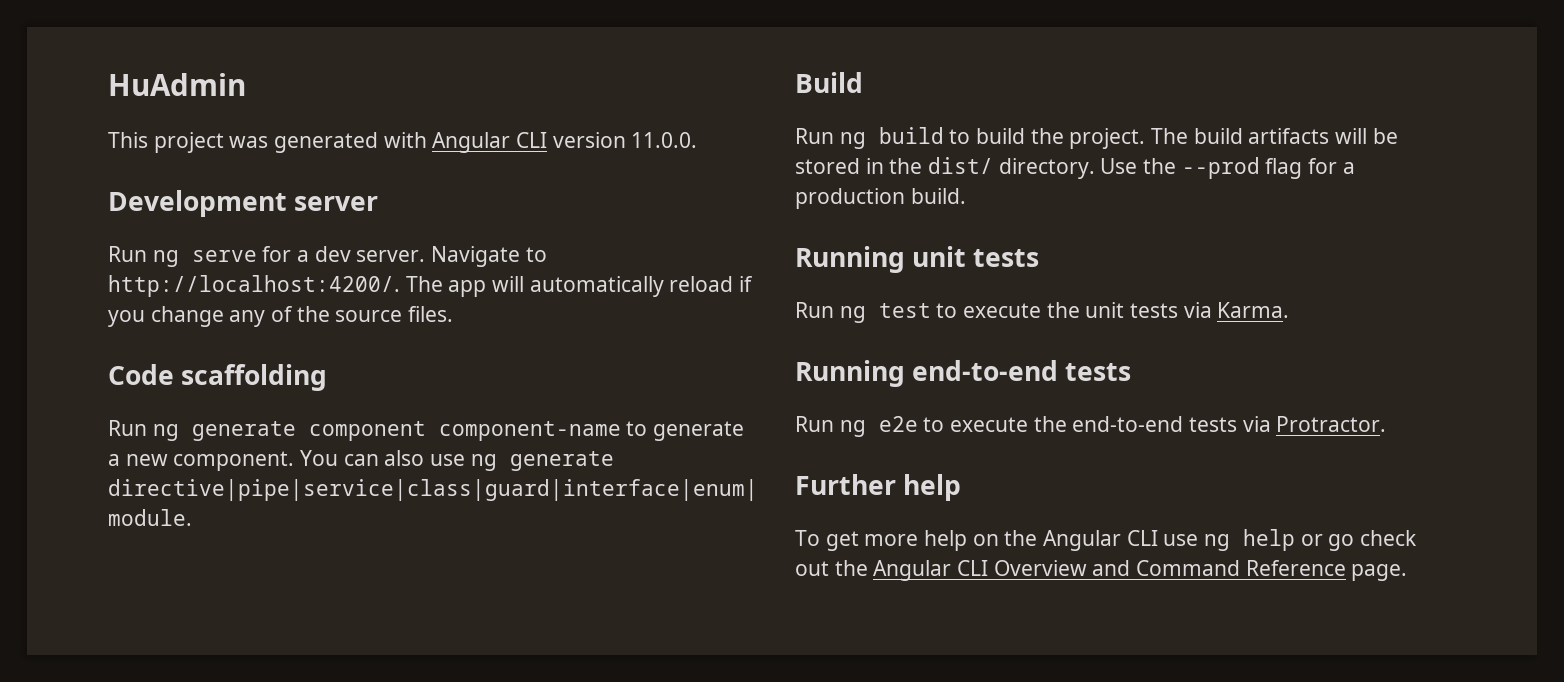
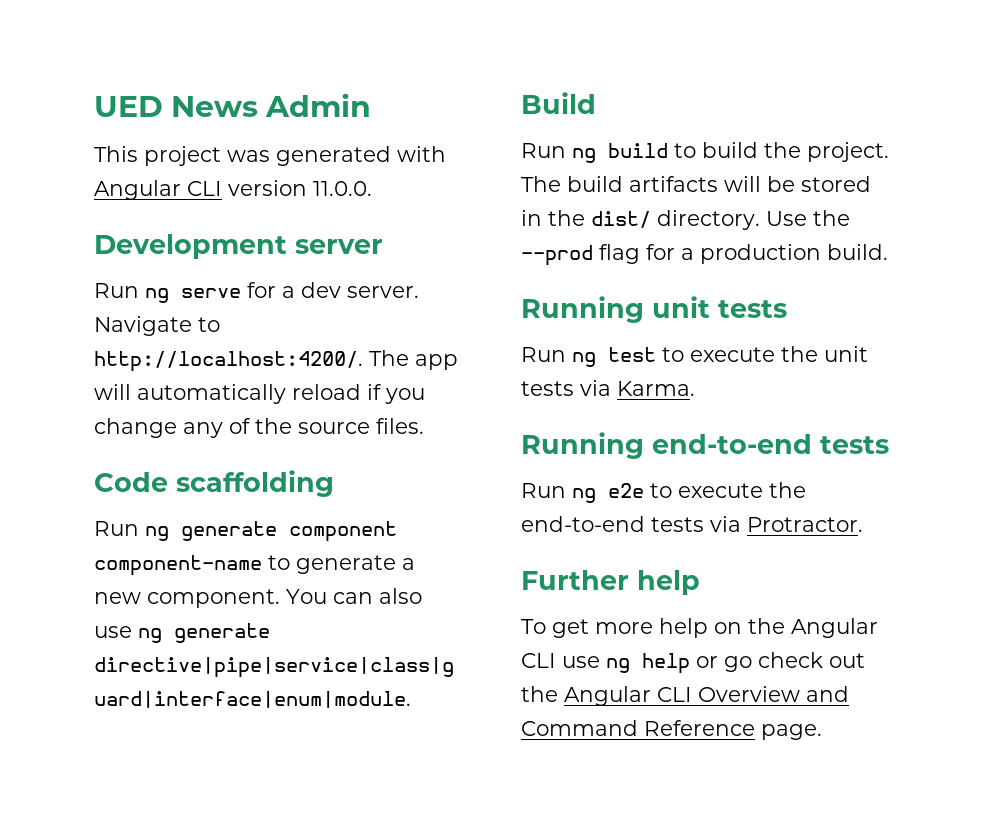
- HuAdmin
+ UED News Admin

